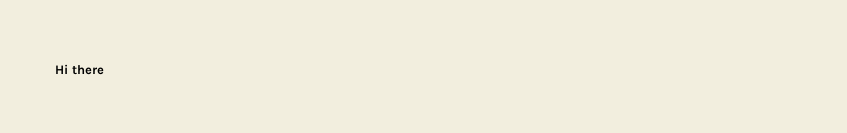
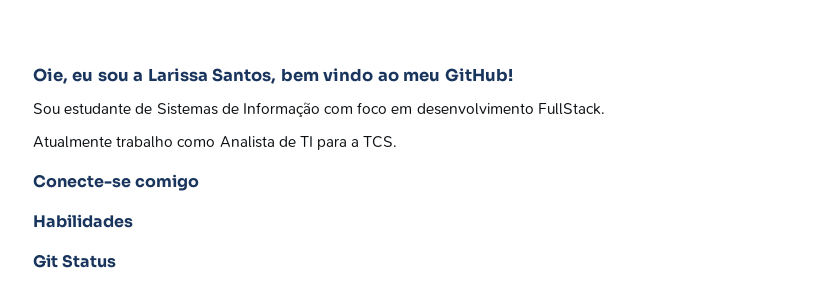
- Hi there
+ Oie, eu sou a Larissa Santos, bem vindo ao meu GitHub!
+ Sou estudante de Sistemas de Informação com foco em desenvolvimento FullStack.
+ Atualmente trabalho como Analista de TI para a TCS.
+ Conecte-se comigo
+ Habilidades
+ Git Status

